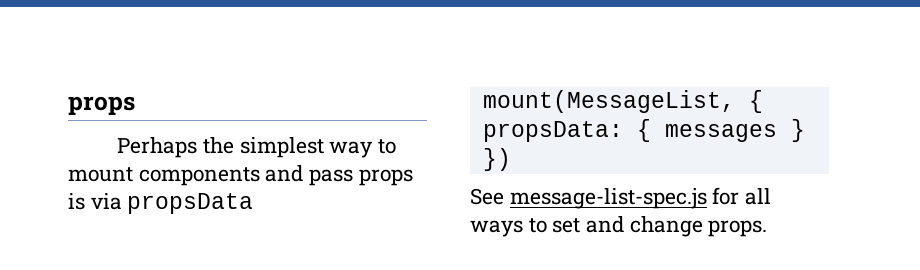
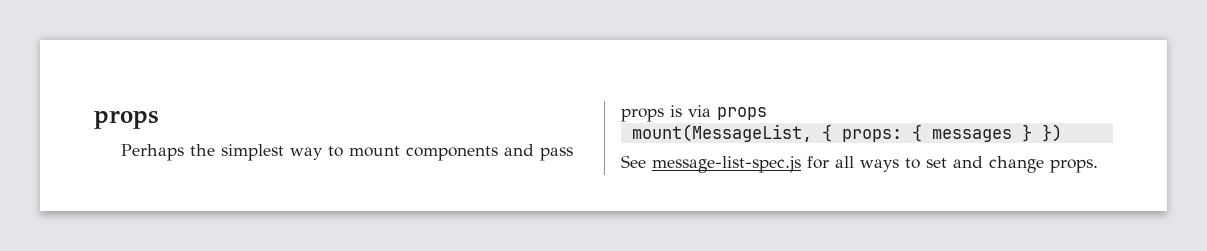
- Perhaps the simplest way to mount components and pass props is via propsData
+ Perhaps the simplest way to mount components and pass props is via props
- mount(MessageList, { propsData: { messages } })
+ mount(MessageList, { props: { messages } })

